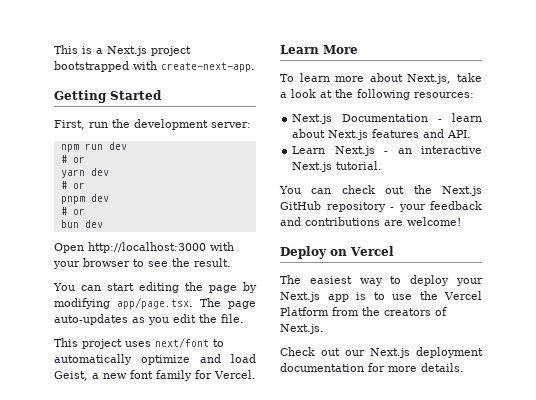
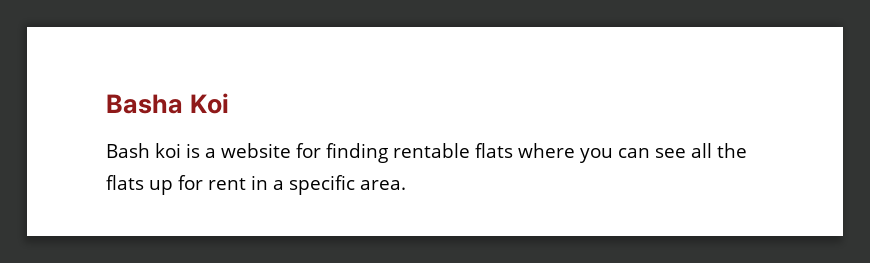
- This is a Next.js project bootstrapped with create-next-app.
- Getting Started
- First, run the development server:
- npm run dev
- # or
- yarn dev
- # or
- pnpm dev
- # or
- bun dev
- Open http://localhost:3000 with your browser to see the result.
- You can start editing the page by modifying app/page.tsx. The page auto-updates as you edit the file.
- This project uses next/font to automatically optimize and load Geist, a new font family for Vercel.
- Learn More
- To learn more about Next.js, take a look at the following resources:
- Next.js Documentation - learn about Next.js features and API.
- Learn Next.js - an interactive Next.js tutorial.
- You can check out the Next.js GitHub repository - your feedback and contributions are welcome!
- Deploy on Vercel
- The easiest way to deploy your Next.js app is to use the Vercel Platform from the creators of Next.js.
- Check out our Next.js deployment documentation for more details.
+ Basha Koi
+ Bash koi is a website for finding rentable flats where you can see all the flats up for rent in a specific area.

